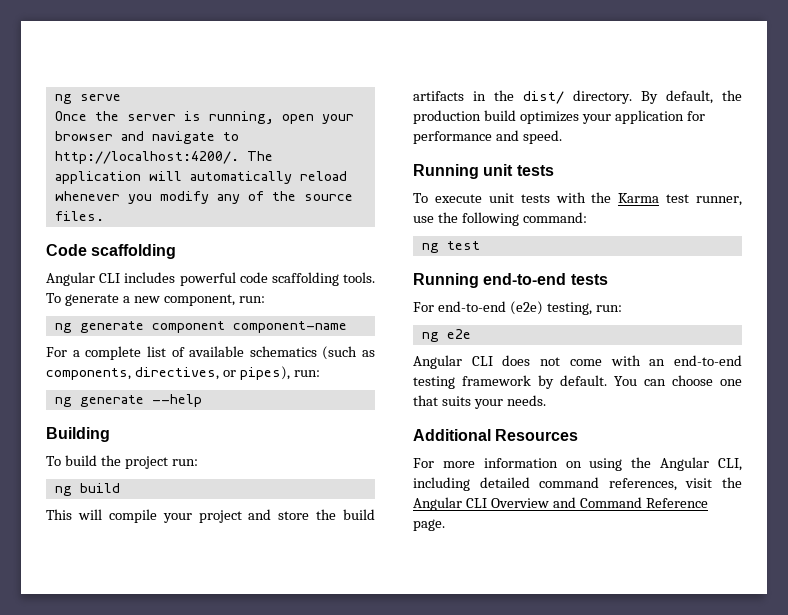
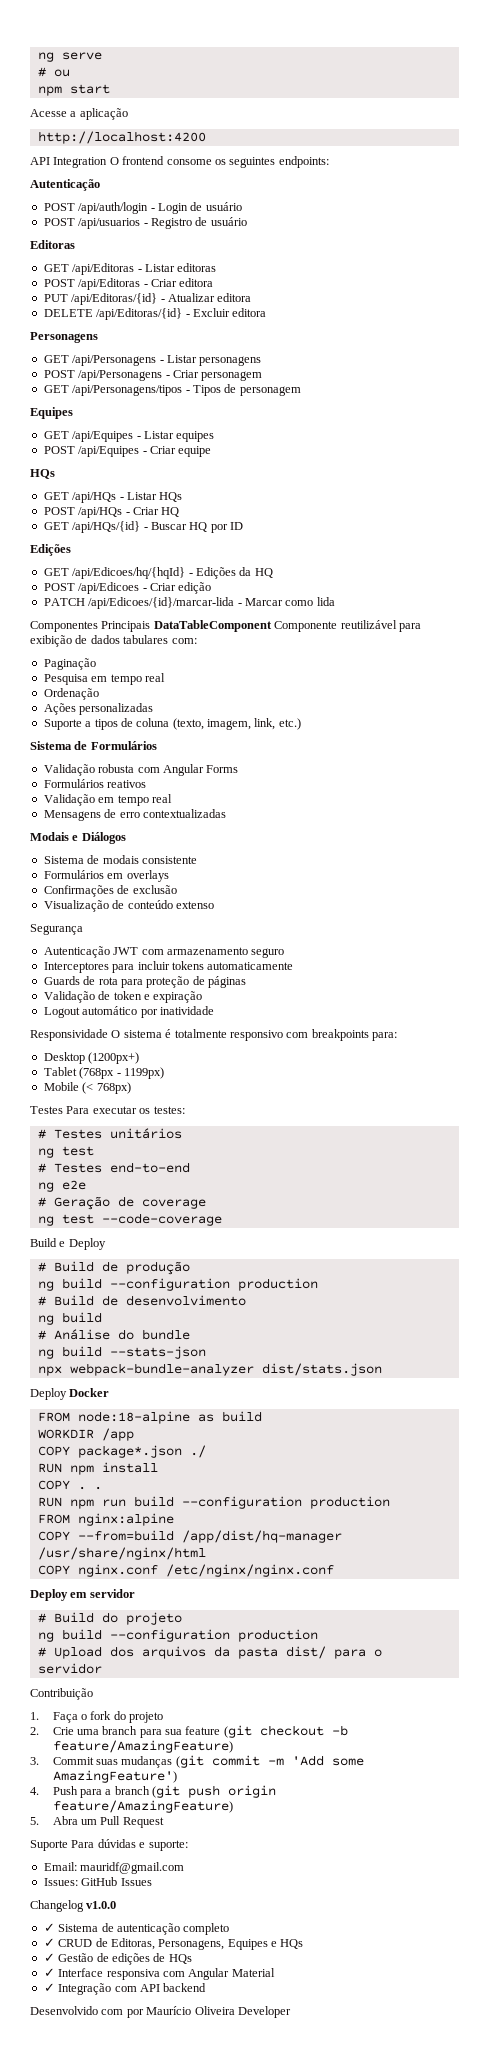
- Once the server is running, open your browser and navigate to http://localhost:4200/. The application will automatically reload whenever you modify any of the source files.
- Code scaffolding
- Angular CLI includes powerful code scaffolding tools. To generate a new component, run:
- ng generate component component-name
- For a complete list of available schematics (such as components, directives, or pipes), run:
- ng generate --help
- Building
- To build the project run:
+ # ou
+ npm start
+ Acesse a aplicação
+ http://localhost:4200
+ API Integration O frontend consome os seguintes endpoints:
+ Autenticação
+ POST /api/auth/login - Login de usuário
+ POST /api/usuarios - Registro de usuário
+ Editoras
+ GET /api/Editoras - Listar editoras
+ POST /api/Editoras - Criar editora
+ PUT /api/Editoras/{id} - Atualizar editora
+ DELETE /api/Editoras/{id} - Excluir editora
+ Personagens
+ GET /api/Personagens - Listar personagens
+ POST /api/Personagens - Criar personagem
+ GET /api/Personagens/tipos - Tipos de personagem
+ Equipes
+ GET /api/Equipes - Listar equipes
+ POST /api/Equipes - Criar equipe
+ HQs
+ GET /api/HQs - Listar HQs
+ POST /api/HQs - Criar HQ
+ GET /api/HQs/{id} - Buscar HQ por ID
+ Edições
+ GET /api/Edicoes/hq/{hqId} - Edições da HQ
+ POST /api/Edicoes - Criar edição
+ PATCH /api/Edicoes/{id}/marcar-lida - Marcar como lida
+ Componentes Principais DataTableComponent Componente reutilizável para exibição de dados tabulares com:
+ Paginação
+ Pesquisa em tempo real
+ Ordenação
+ Ações personalizadas
+ Suporte a tipos de coluna (texto, imagem, link, etc.)
+ Sistema de Formulários
+ Validação robusta com Angular Forms
+ Formulários reativos
+ Validação em tempo real
+ Mensagens de erro contextualizadas
+ Modais e Diálogos
+ Sistema de modais consistente
+ Formulários em overlays
+ Confirmações de exclusão
+ Visualização de conteúdo extenso
+ Segurança
+ Autenticação JWT com armazenamento seguro
+ Interceptores para incluir tokens automaticamente
+ Guards de rota para proteção de páginas
+ Validação de token e expiração
+ Logout automático por inatividade
+ Responsividade O sistema é totalmente responsivo com breakpoints para:
+ Desktop (1200px+)
+ Tablet (768px - 1199px)
+ Mobile (< 768px)
+ Testes Para executar os testes:
+ # Testes unitários
+ ng test
+ # Testes end-to-end
+ ng e2e
+ # Geração de coverage
+ ng test --code-coverage
+ Build e Deploy
+ # Build de produção
+ ng build --configuration production
+ # Build de desenvolvimento
  ng build
- This will compile your project and store the build artifacts in the dist/ directory. By default, the production build optimizes your application for performance and speed.
- Running unit tests
- To execute unit tests with the Karma test runner, use the following command:
- ng test
- Running end-to-end tests
- For end-to-end (e2e) testing, run:
- ng e2e
- Angular CLI does not come with an end-to-end testing framework by default. You can choose one that suits your needs.
- Additional Resources
- For more information on using the Angular CLI, including detailed command references, visit the Angular CLI Overview and Command Reference page.
+ # Análise do bundle
+ ng build --stats-json
+ npx webpack-bundle-analyzer dist/stats.json
+ Deploy Docker
+ FROM node:18-alpine as build
+ WORKDIR /app
+ COPY package*.json ./
+ RUN npm install
+ COPY . .
+ RUN npm run build --configuration production
+ FROM nginx:alpine
+ COPY --from=build /app/dist/hq-manager /usr/share/nginx/html
+ COPY nginx.conf /etc/nginx/nginx.conf
+ Deploy em servidor
+ # Build do projeto
+ ng build --configuration production
+ # Upload dos arquivos da pasta dist/ para o servidor
+ Contribuição
+ 1. Faça o fork do projeto
+ 2. Crie uma branch para sua feature (git checkout -b feature/AmazingFeature)
+ 3. Commit suas mudanças (git commit -m 'Add some AmazingFeature')
+ 4. Push para a branch (git push origin feature/AmazingFeature)
+ 5. Abra um Pull Request
+ Suporte Para dúvidas e suporte:
+ Email: mauridf@gmail.com
+ Issues: GitHub Issues
+ Changelog v1.0.0
+ ✓ Sistema de autenticação completo
+ ✓ CRUD de Editoras, Personagens, Equipes e HQs
+ ✓ Gestão de edições de HQs
+ ✓ Interface responsiva com Angular Material
+ ✓ Integração com API backend
+ Desenvolvido com por Maurício Oliveira Developer

